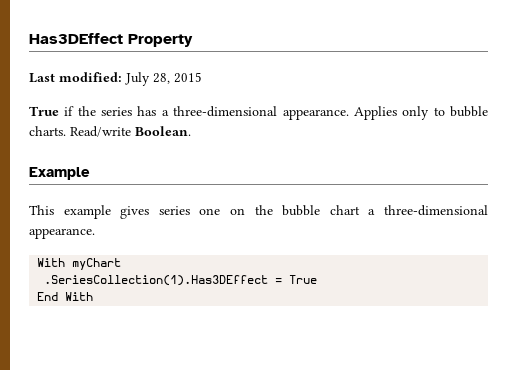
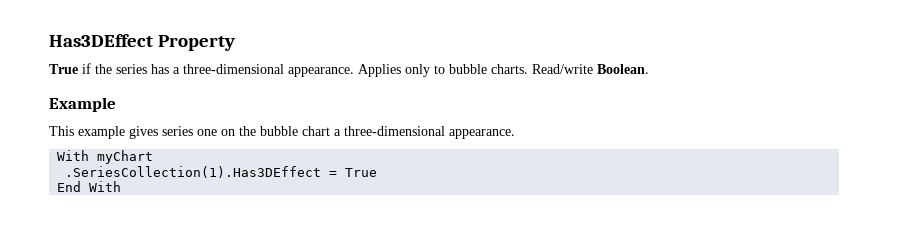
- Last modified: July 28, 2015

